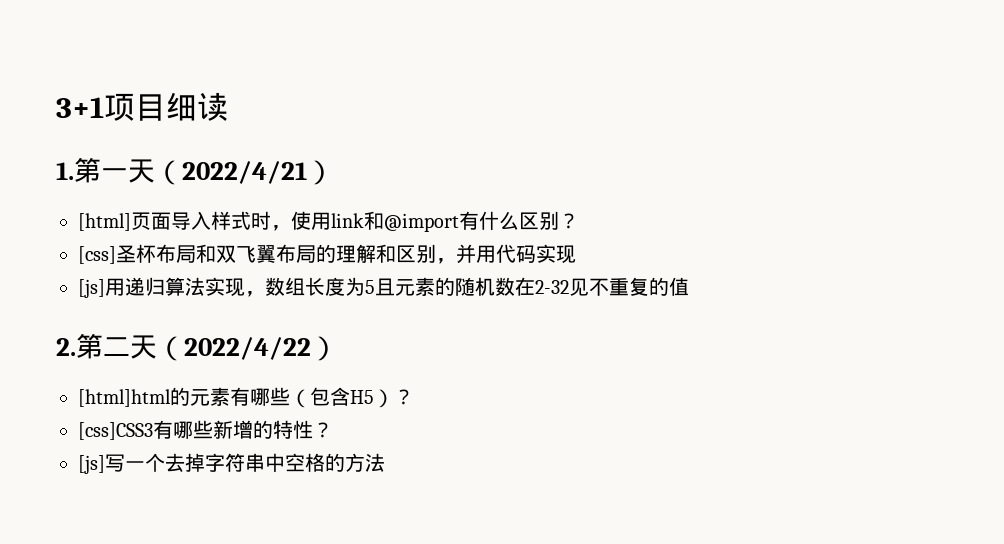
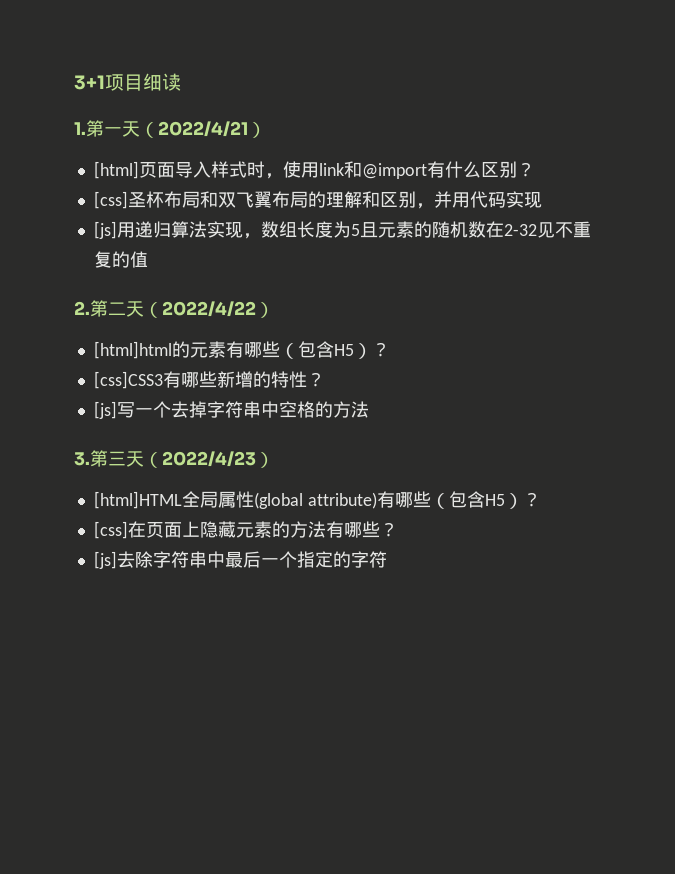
+ 3.第三天（2022/4/23）
+ [html]HTML全局属性(global attribute)有哪些（包含H5）？
+ [css]在页面上隐藏元素的方法有哪些？
+ [js]去除字符串中最后一个指定的字符

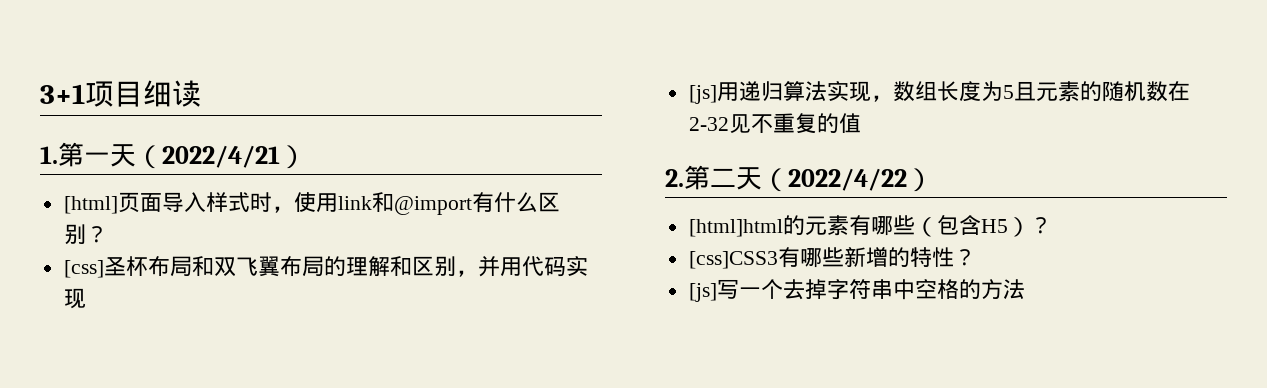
- 3.第三天（2022/4/23）
- [html]HTML全局属性(global attribute)有哪些（包含H5）？
- [css]在页面上隐藏元素的方法有哪些？
- [js]去除字符串中最后一个指定的字符

